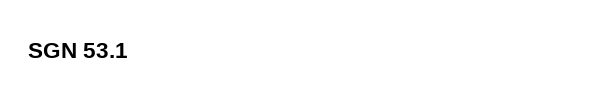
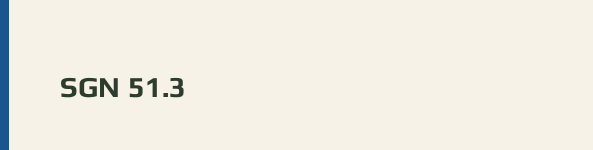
- SGN 53.1
+ SGN 51.3

